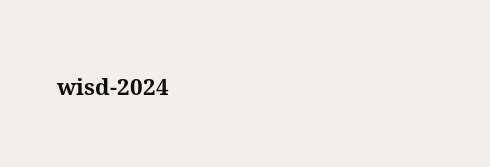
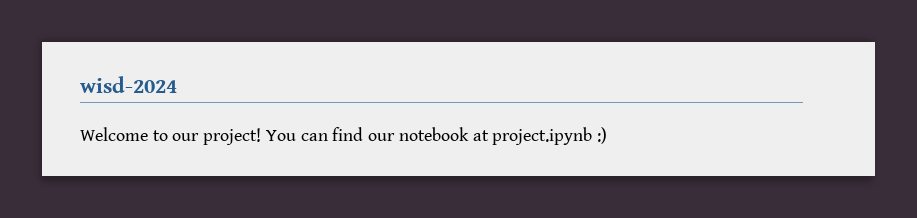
+ Welcome to our project! You can find our notebook at project.ipynb :)

